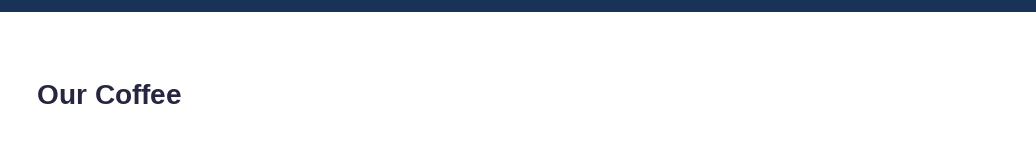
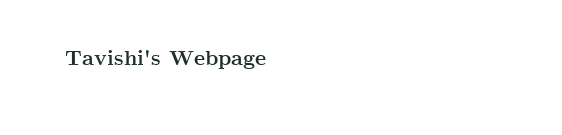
- Our Coffee
+ Tavishi's Webpage

